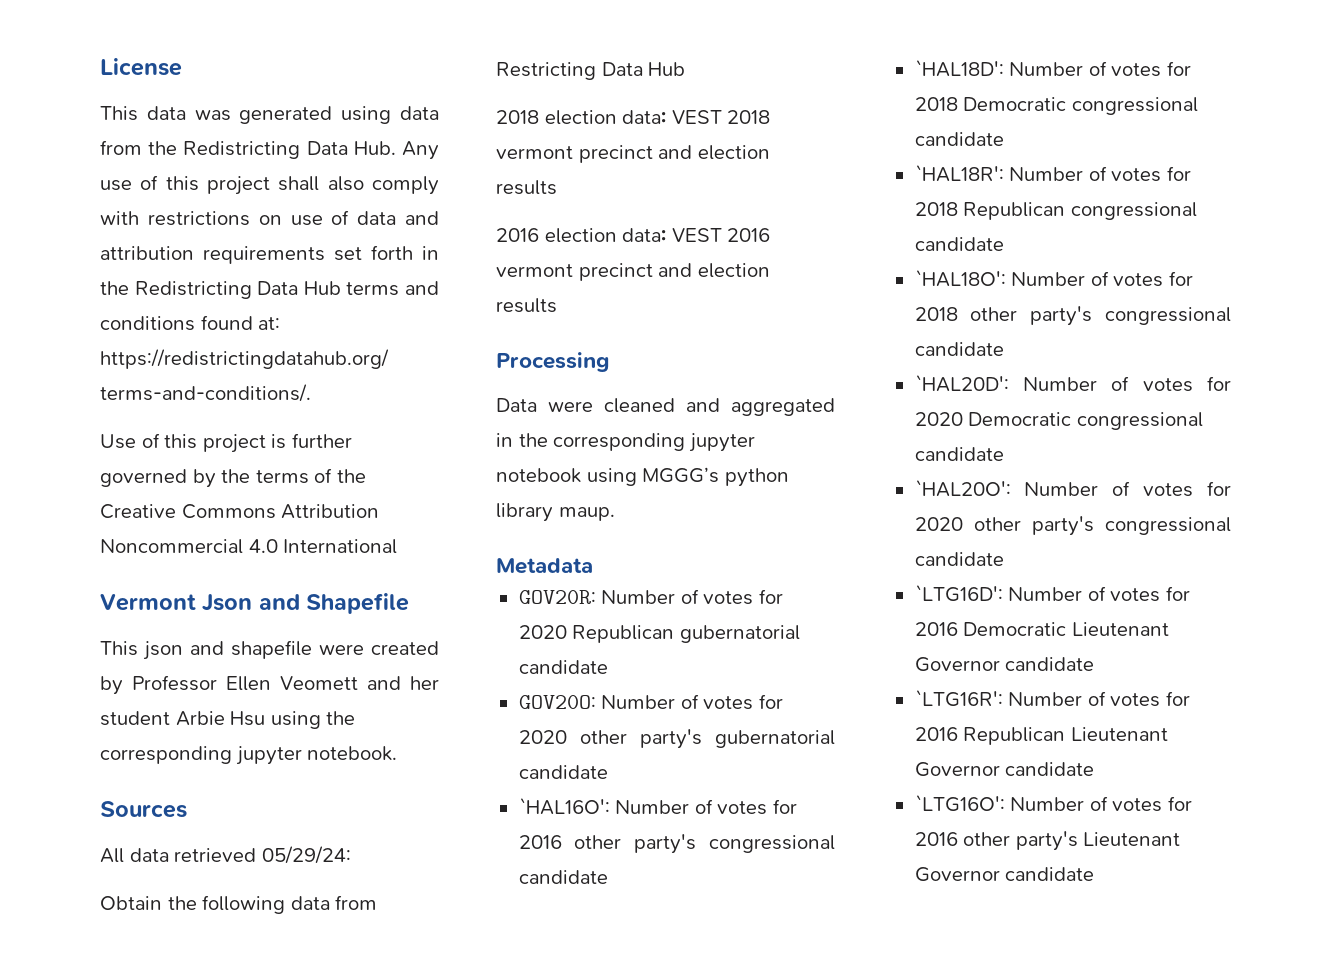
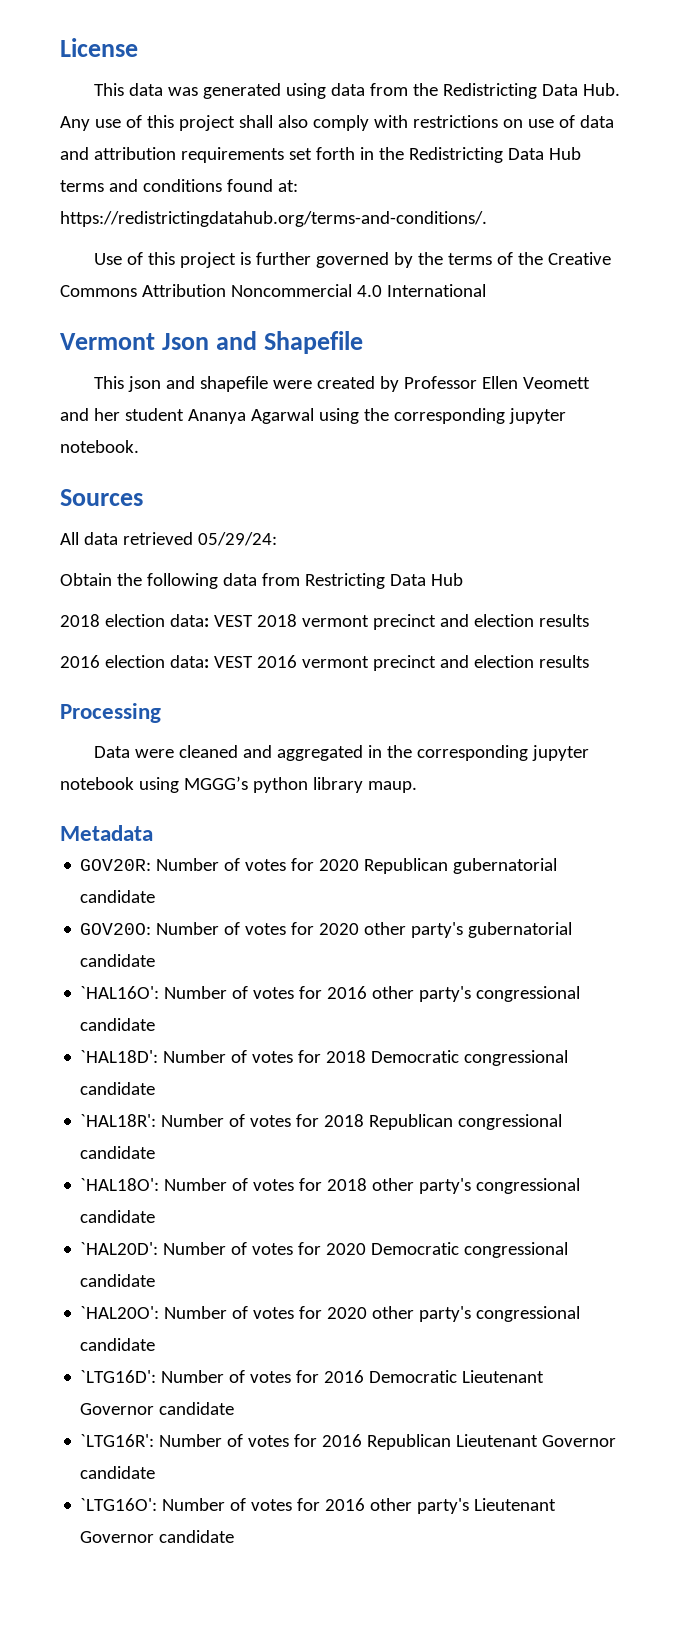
- This json and shapefile were created by Professor Ellen Veomett and her student Arbie Hsu using the corresponding jupyter notebook.
+ This json and shapefile were created by Professor Ellen Veomett and her student Ananya Agarwal using the corresponding jupyter notebook.

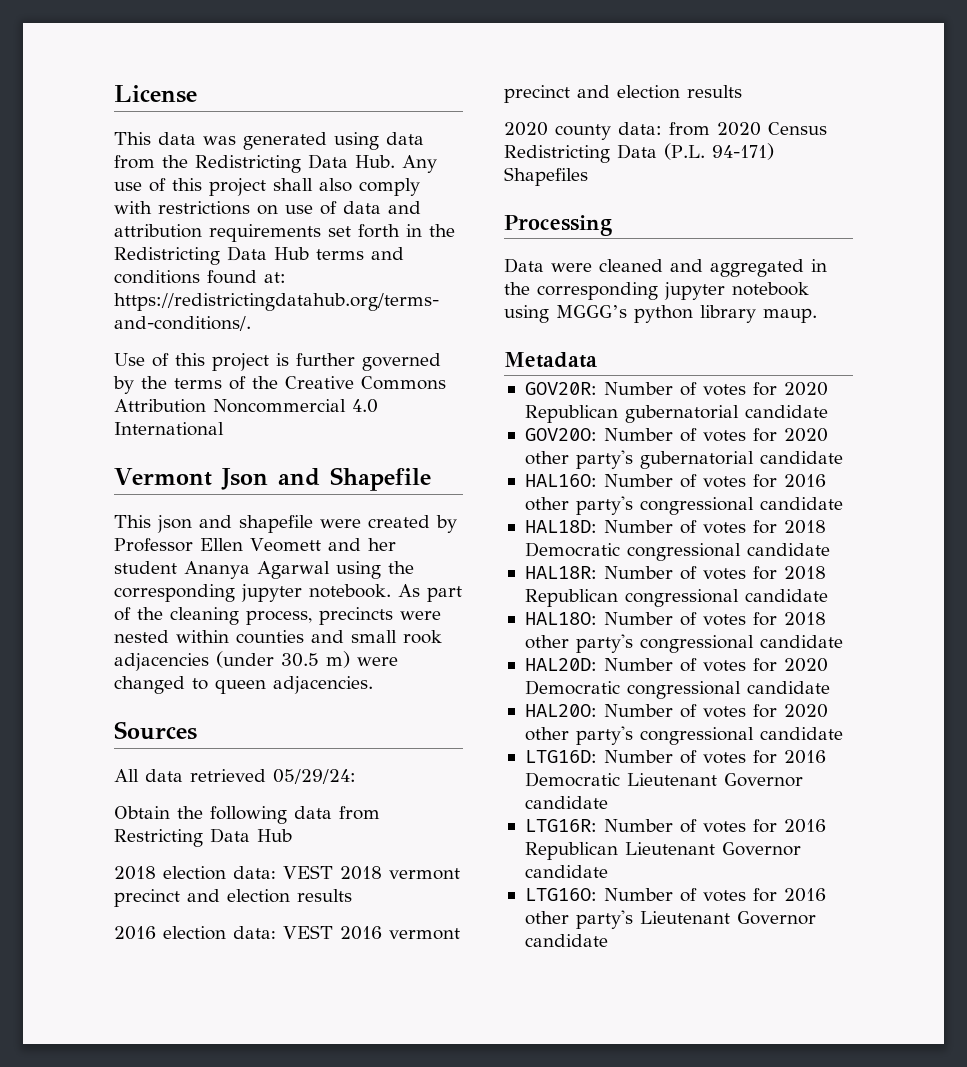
+ As part of the cleaning process, precincts were nested within counties and small rook adjacencies (under 30.5 m) were changed to queen adjacencies.
+ 2020 county data: from 2020 Census Redistricting Data (P.L. 94-171) Shapefiles
- `HAL16O': Number of votes for 2016 other party's congressional candidate
+ HAL16O: Number of votes for 2016 other party's congressional candidate
- `HAL18D': Number of votes for 2018 Democratic congressional candidate
+ HAL18D: Number of votes for 2018 Democratic congressional candidate
- `HAL18R': Number of votes for 2018 Republican congressional candidate
+ HAL18R: Number of votes for 2018 Republican congressional candidate
- `HAL18O': Number of votes for 2018 other party's congressional candidate
+ HAL18O: Number of votes for 2018 other party's congressional candidate
- `HAL20D': Number of votes for 2020 Democratic congressional candidate
+ HAL20D: Number of votes for 2020 Democratic congressional candidate
- `HAL20O': Number of votes for 2020 other party's congressional candidate
+ HAL20O: Number of votes for 2020 other party's congressional candidate
- `LTG16D': Number of votes for 2016 Democratic Lieutenant Governor candidate
+ LTG16D: Number of votes for 2016 Democratic Lieutenant Governor candidate
- `LTG16R': Number of votes for 2016 Republican Lieutenant Governor candidate
+ LTG16R: Number of votes for 2016 Republican Lieutenant Governor candidate
- `LTG16O': Number of votes for 2016 other party's Lieutenant Governor candidate
+ LTG16O: Number of votes for 2016 other party's Lieutenant Governor candidate

